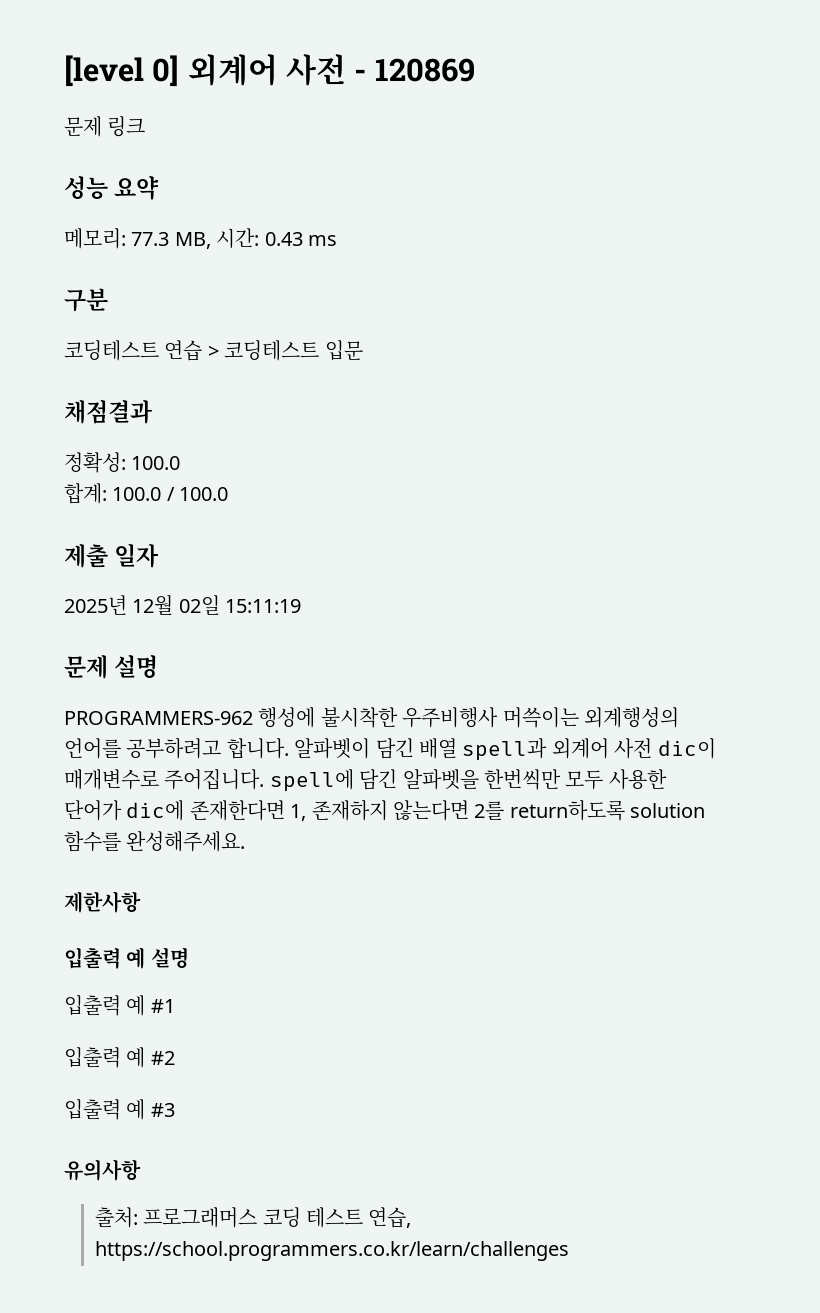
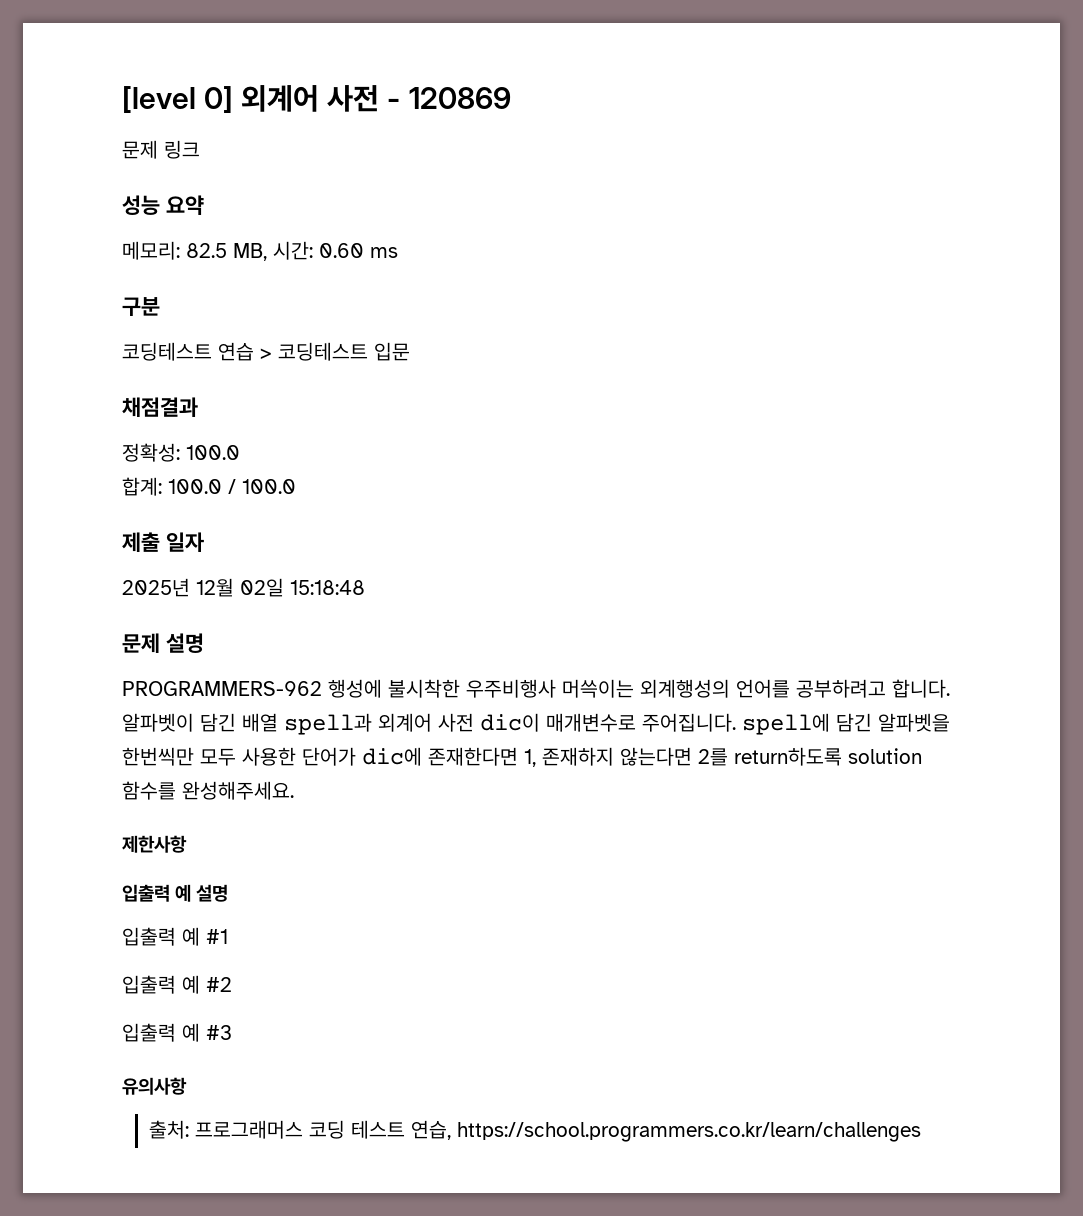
- 메모리: 77.3 MB, 시간: 0.43 ms
+ 메모리: 82.5 MB, 시간: 0.60 ms
- 2025년 12월 02일 15:11:19
+ 2025년 12월 02일 15:18:48

